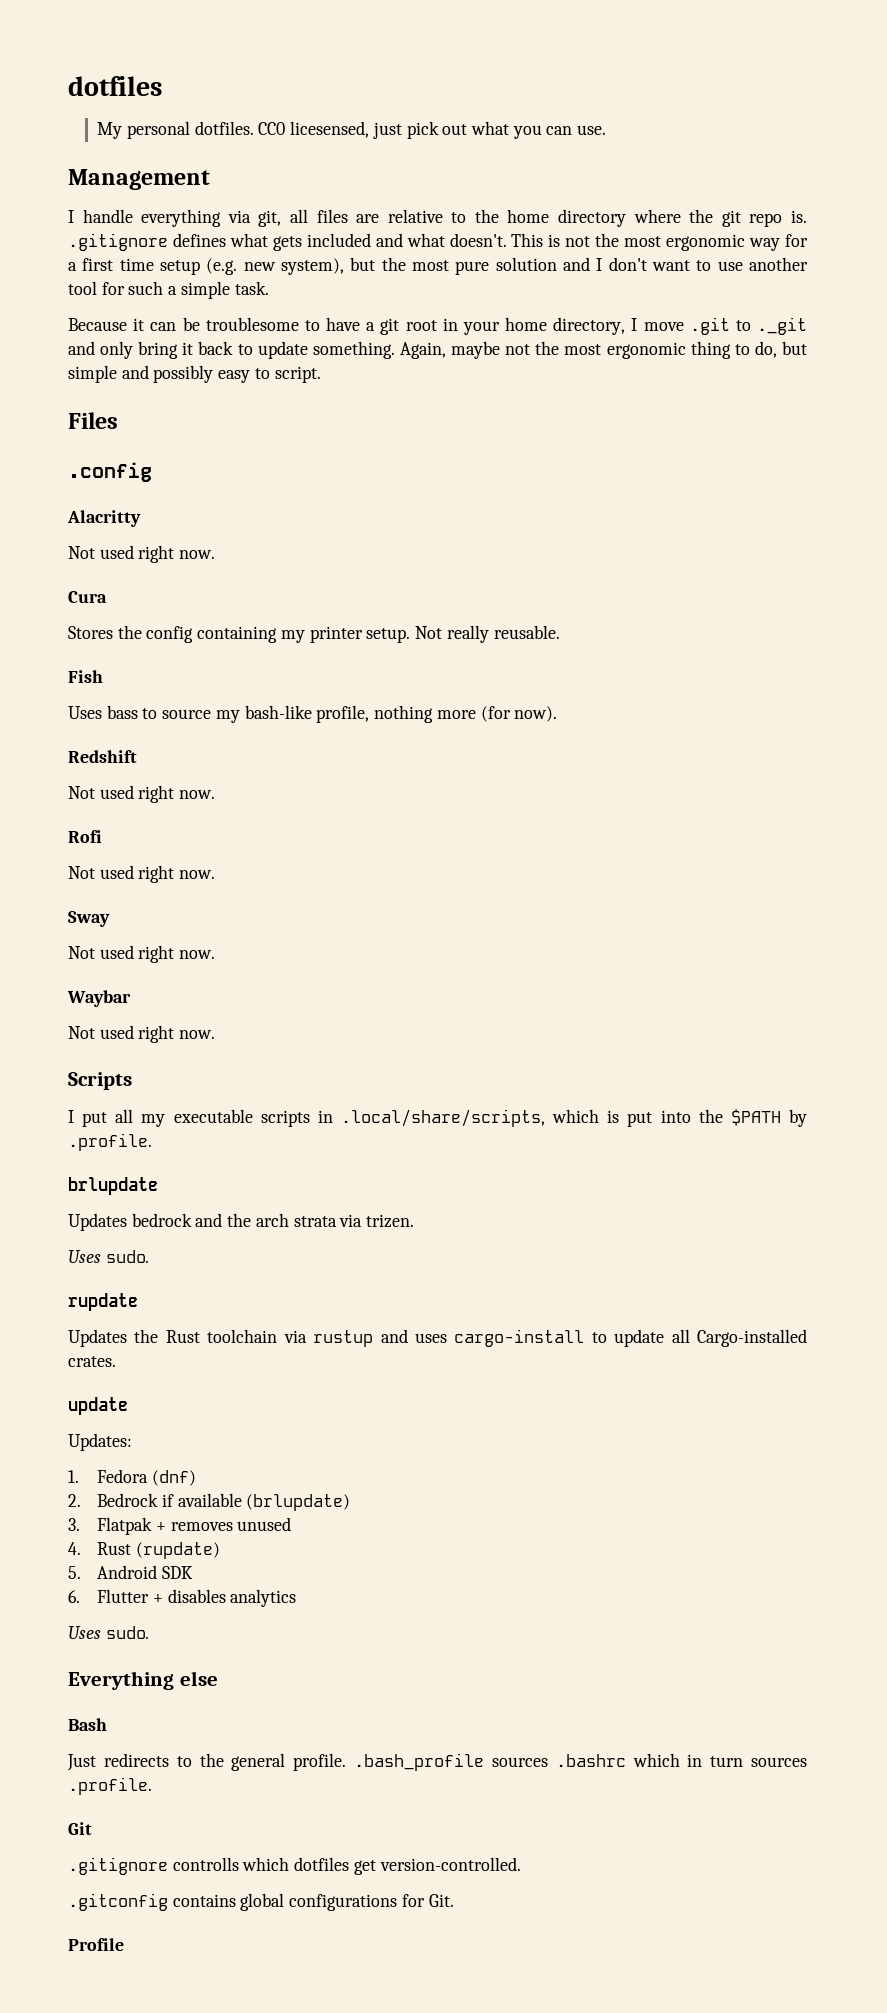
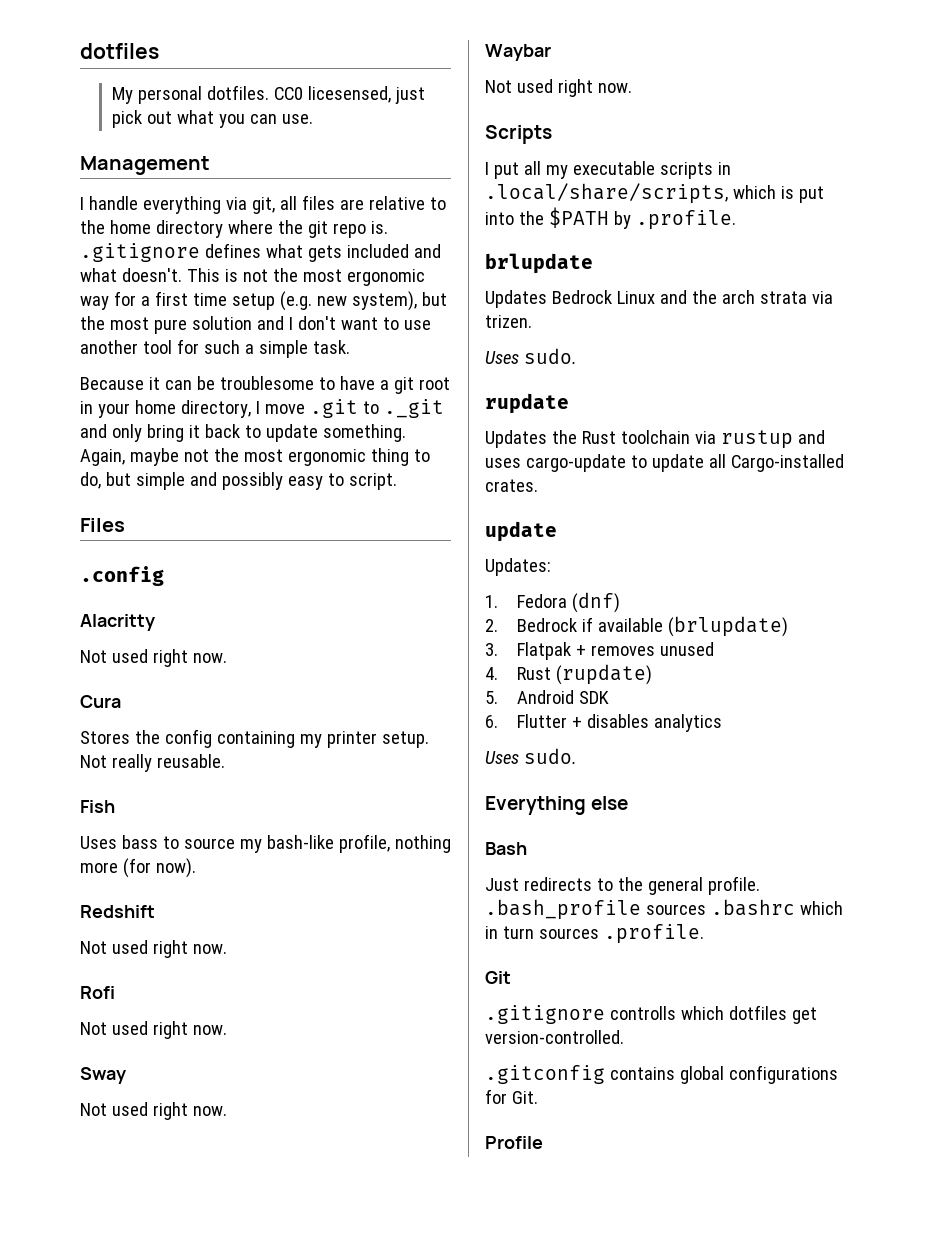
- Updates bedrock and the arch strata via trizen.
+ Updates Bedrock Linux and the arch strata via trizen.
- Updates the Rust toolchain via rustup and uses cargo-install to update all Cargo-installed crates.
+ Updates the Rust toolchain via rustup and uses cargo-update to update all Cargo-installed crates.

